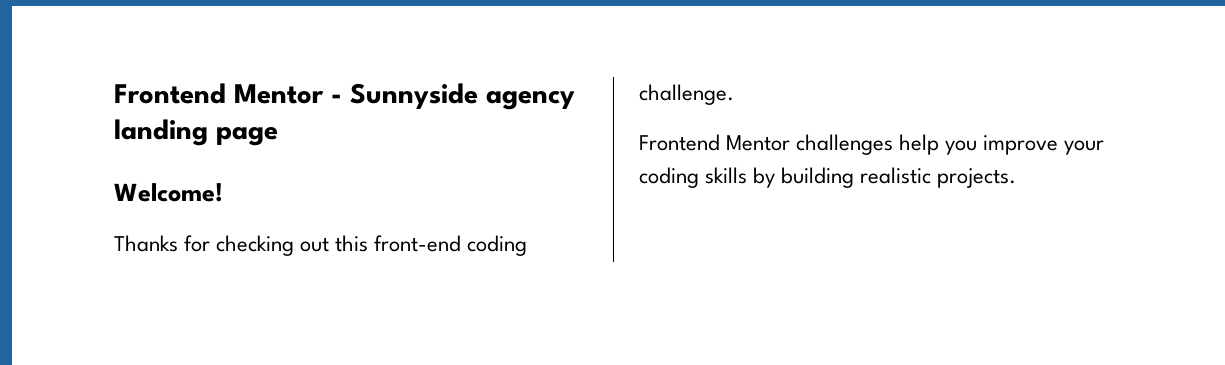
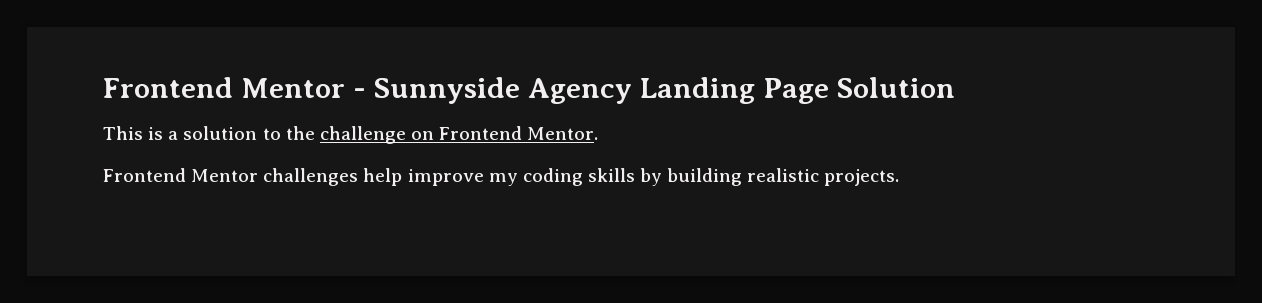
- Frontend Mentor - Sunnyside agency landing page
- Welcome!
- Thanks for checking out this front-end coding challenge.
+ Frontend Mentor - Sunnyside Agency Landing Page Solution
+ This is a solution to the challenge on Frontend Mentor.
- Frontend Mentor challenges help you improve your coding skills by building realistic projects.
+ Frontend Mentor challenges help improve my coding skills by building realistic projects.

